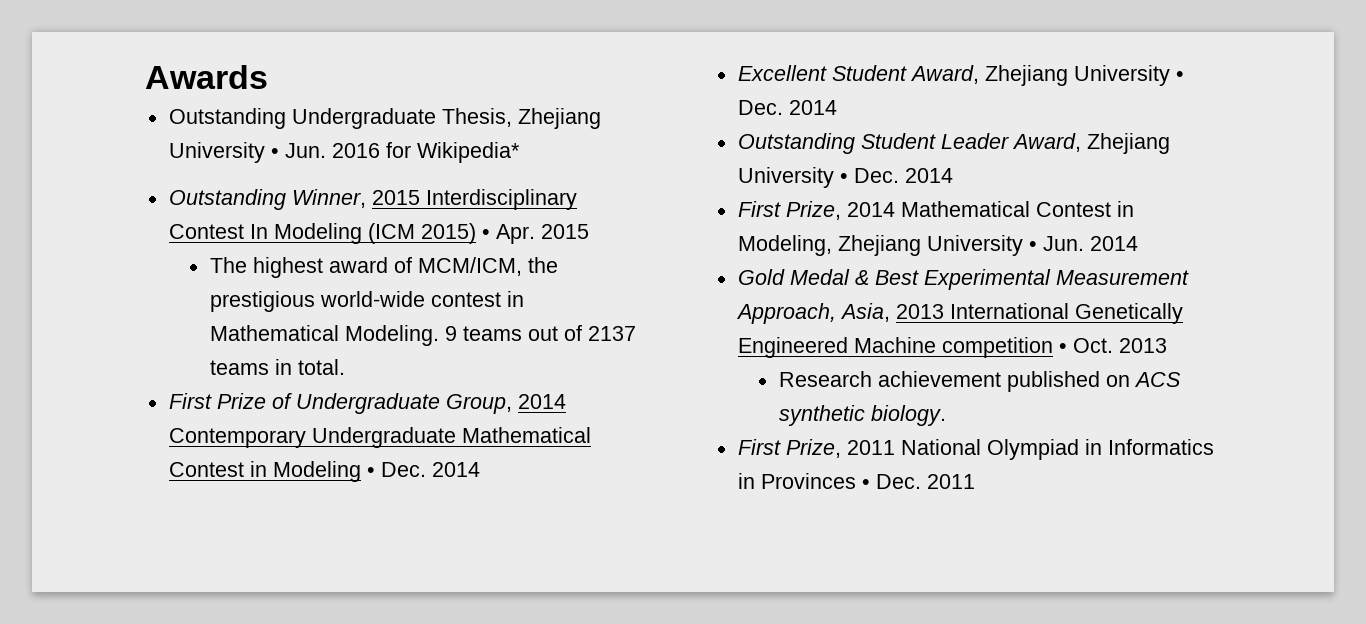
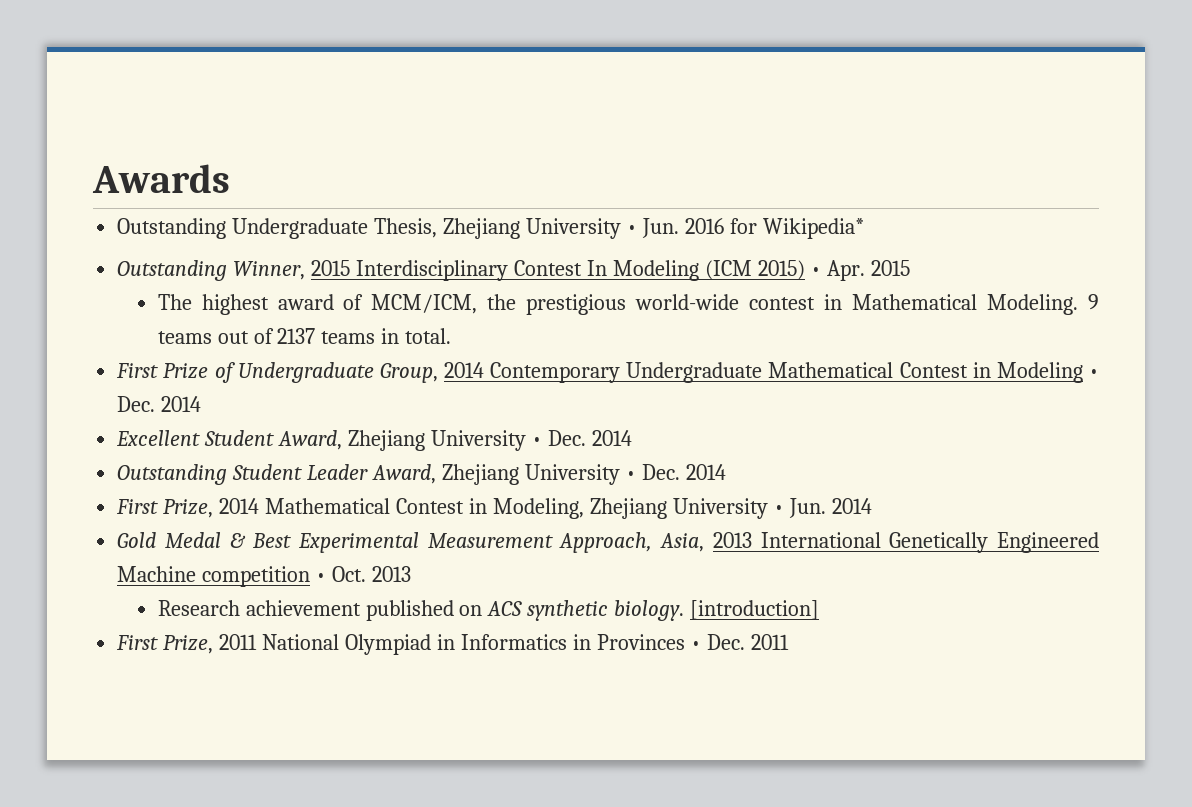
+ [introduction]

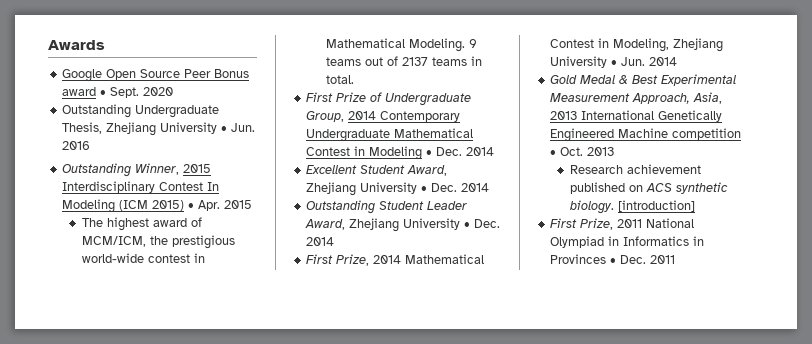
+ Google Open Source Peer Bonus award • Sept. 2020
- Outstanding Undergraduate Thesis, Zhejiang University • Jun. 2016 for Wikipedia*
+ Outstanding Undergraduate Thesis, Zhejiang University • Jun. 2016

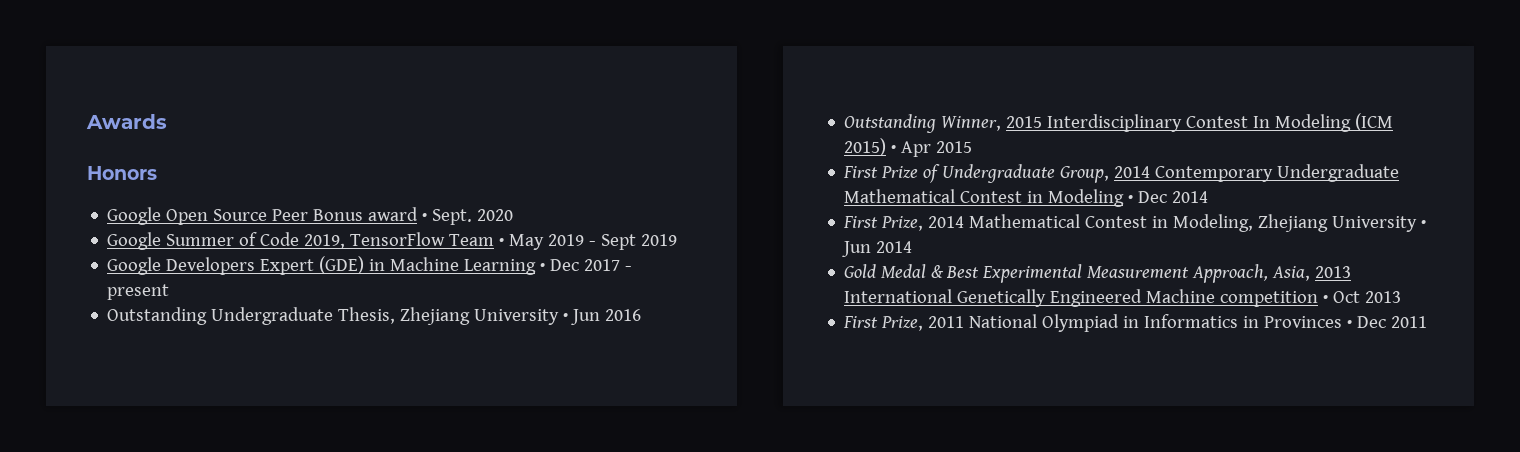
+ Honors
+ Google Summer of Code 2019, TensorFlow Team • May 2019 - Sept 2019
+ Google Developers Expert (GDE) in Machine Learning • Dec 2017 - present
- Outstanding Undergraduate Thesis, Zhejiang University • Jun. 2016
+ Outstanding Undergraduate Thesis, Zhejiang University • Jun 2016
- Outstanding Winner, 2015 Interdisciplinary Contest In Modeling (ICM 2015) • Apr. 2015
- The highest award of MCM/ICM, the prestigious world-wide contest in Mathematical Modeling. 9 teams out of 2137 teams in total.
+ Outstanding Winner, 2015 Interdisciplinary Contest In Modeling (ICM 2015) • Apr 2015
- First Prize of Undergraduate Group, 2014 Contemporary Undergraduate Mathematical Contest in Modeling • Dec. 2014
- Excellent Student Award, Zhejiang University • Dec. 2014
- Outstanding Student Leader Award, Zhejiang University • Dec. 2014
+ First Prize of Undergraduate Group, 2014 Contemporary Undergraduate Mathematical Contest in Modeling • Dec 2014
- First Prize, 2014 Mathematical Contest in Modeling, Zhejiang University • Jun. 2014
+ First Prize, 2014 Mathematical Contest in Modeling, Zhejiang University • Jun 2014
- Gold Medal & Best Experimental Measurement Approach, Asia, 2013 International Genetically Engineered Machine competition • Oct. 2013
- Research achievement published on ACS synthetic biology. [introduction]
+ Gold Medal & Best Experimental Measurement Approach, Asia, 2013 International Genetically Engineered Machine competition • Oct 2013
- First Prize, 2011 National Olympiad in Informatics in Provinces • Dec. 2011
+ First Prize, 2011 National Olympiad in Informatics in Provinces • Dec 2011

